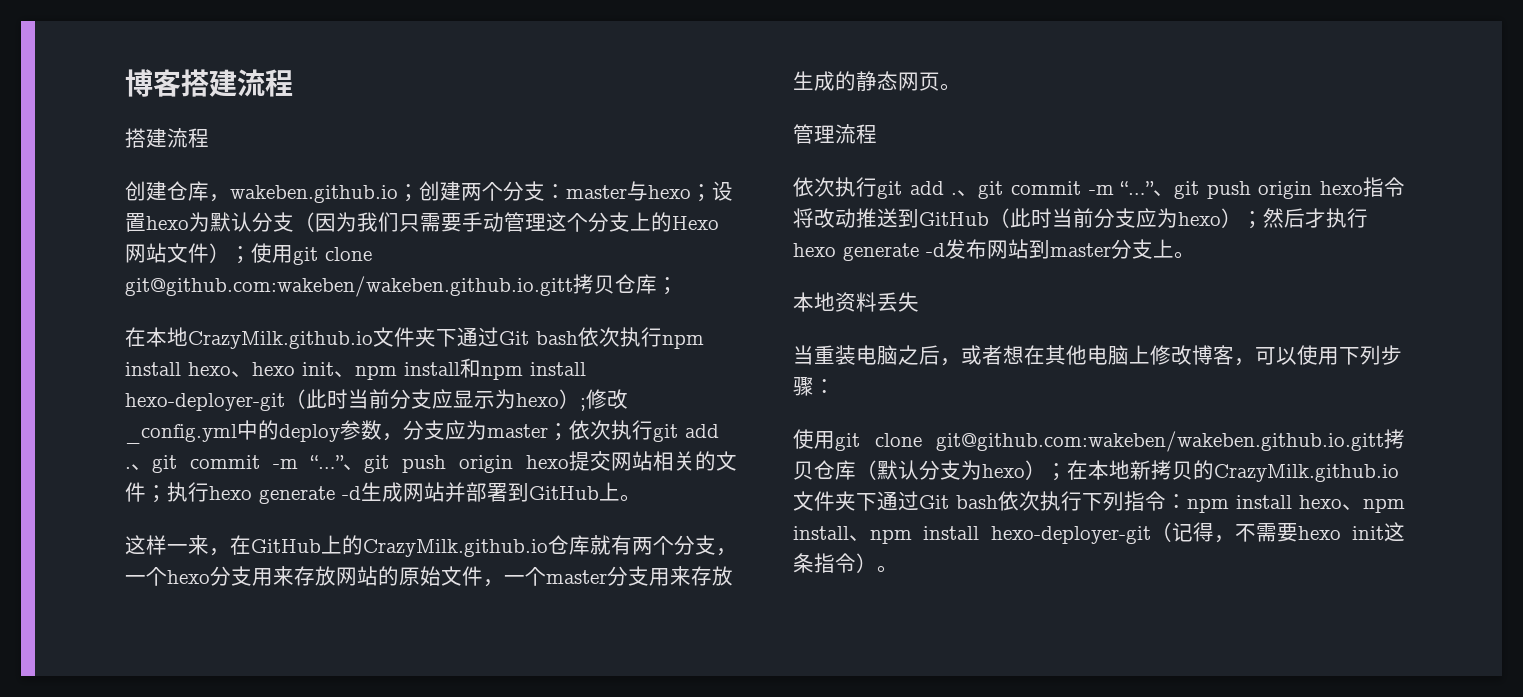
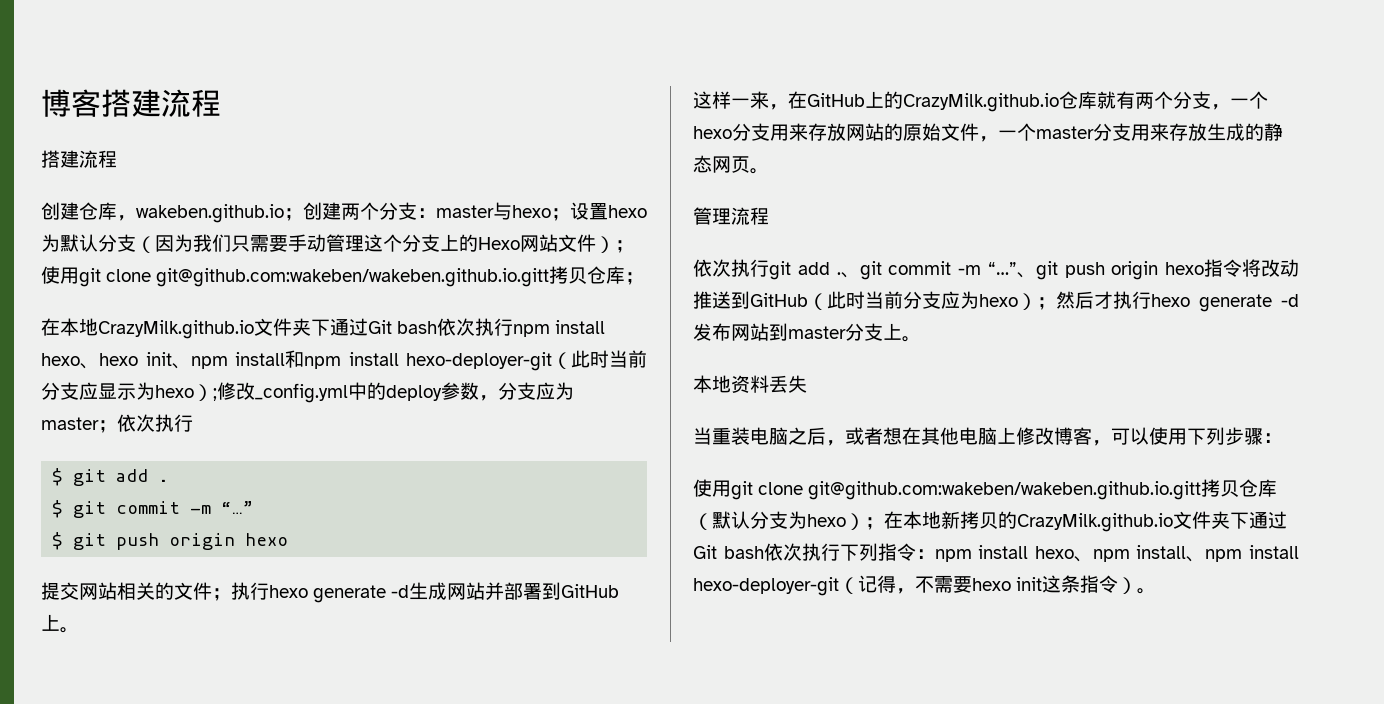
- 在本地CrazyMilk.github.io文件夹下通过Git bash依次执行npm install hexo、hexo init、npm install和npm install hexo-deployer-git（此时当前分支应显示为hexo）;修改_config.yml中的deploy参数，分支应为master；依次执行git add .、git commit -m “…”、git push origin hexo提交网站相关的文件；执行hexo generate -d生成网站并部署到GitHub上。
+ 在本地CrazyMilk.github.io文件夹下通过Git bash依次执行npm install hexo、hexo init、npm install和npm install hexo-deployer-git（此时当前分支应显示为hexo）;修改_config.yml中的deploy参数，分支应为master；依次执行
+ $ git add .
+ $ git commit -m “…”
+ $ git push origin hexo
+ 提交网站相关的文件；执行hexo generate -d生成网站并部署到GitHub上。

